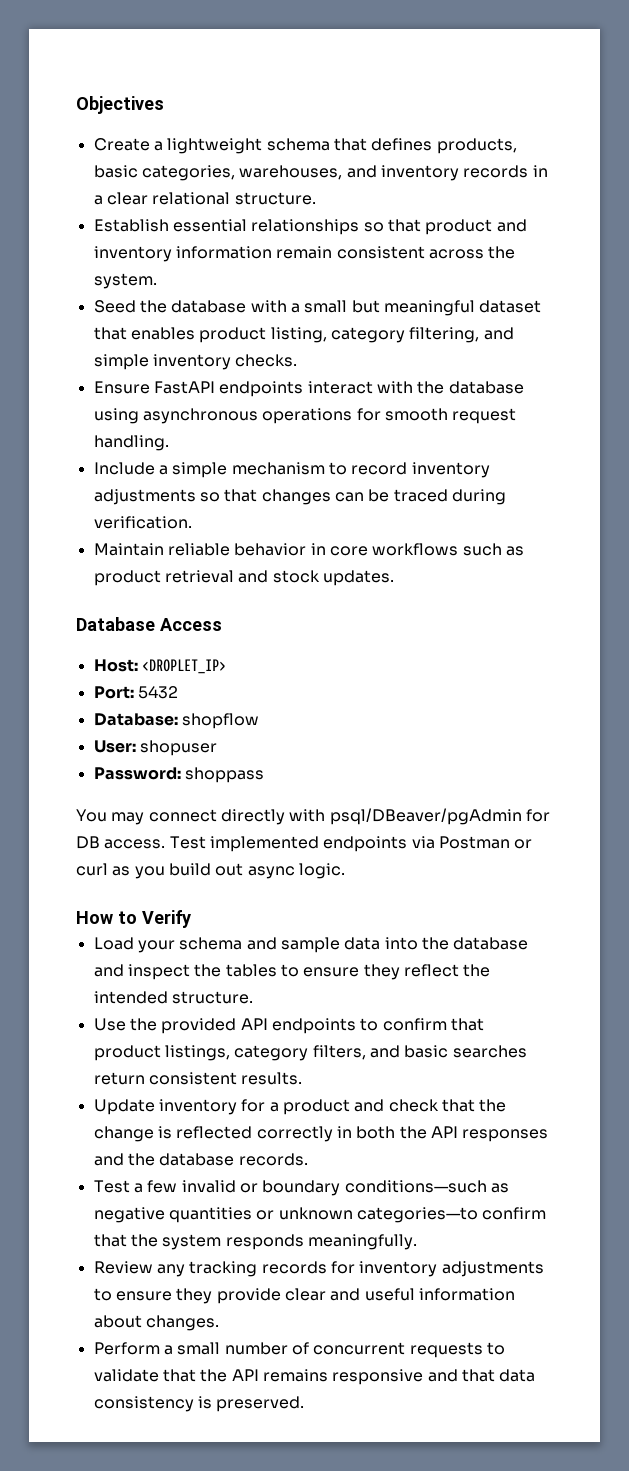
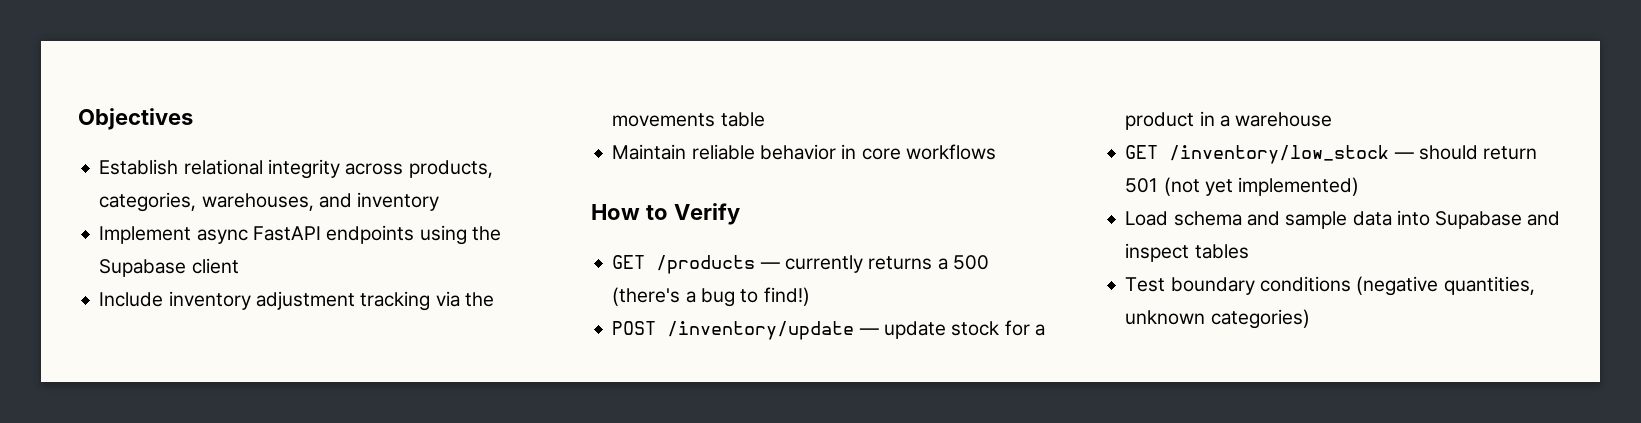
- Create a lightweight schema that defines products, basic categories, warehouses, and inventory records in a clear relational structure.
- Establish essential relationships so that product and inventory information remain consistent across the system.
- Seed the database with a small but meaningful dataset that enables product listing, category filtering, and simple inventory checks.
- Ensure FastAPI endpoints interact with the database using asynchronous operations for smooth request handling.
- Include a simple mechanism to record inventory adjustments so that changes can be traced during verification.
+ Establish relational integrity across products, categories, warehouses, and inventory
+ Implement async FastAPI endpoints using the Supabase client
+ Include inventory adjustment tracking via the movements table
- Maintain reliable behavior in core workflows such as product retrieval and stock updates.
- Database Access
- Host: <DROPLET_IP>
- Port: 5432
- Database: shopflow
- User: shopuser
- Password: shoppass
- You may connect directly with psql/DBeaver/pgAdmin for DB access. Test implemented endpoints via Postman or curl as you build out async logic.
+ Maintain reliable behavior in core workflows
  How to Verify
+ GET /products — currently returns a 500 (there's a bug to find!)
+ POST /inventory/update — update stock for a product in a warehouse
+ GET /inventory/low_stock — should return 501 (not yet implemented)
- Load your schema and sample data into the database and inspect the tables to ensure they reflect the intended structure.
- Use the provided API endpoints to confirm that product listings, category filters, and basic searches return consistent results.
- Update inventory for a product and check that the change is reflected correctly in both the API responses and the database records.
- Test a few invalid or boundary conditions—such as negative quantities or unknown categories—to confirm that the system responds meaningfully.
- Review any tracking records for inventory adjustments to ensure they provide clear and useful information about changes.
- Perform a small number of concurrent requests to validate that the API remains responsive and that data consistency is preserved.
+ Load schema and sample data into Supabase and inspect tables
+ Test boundary conditions (negative quantities, unknown categories)

